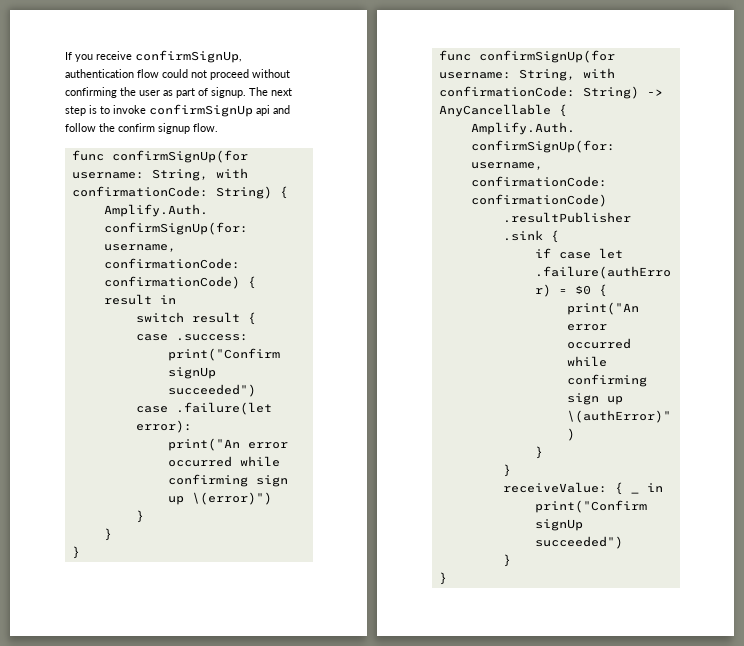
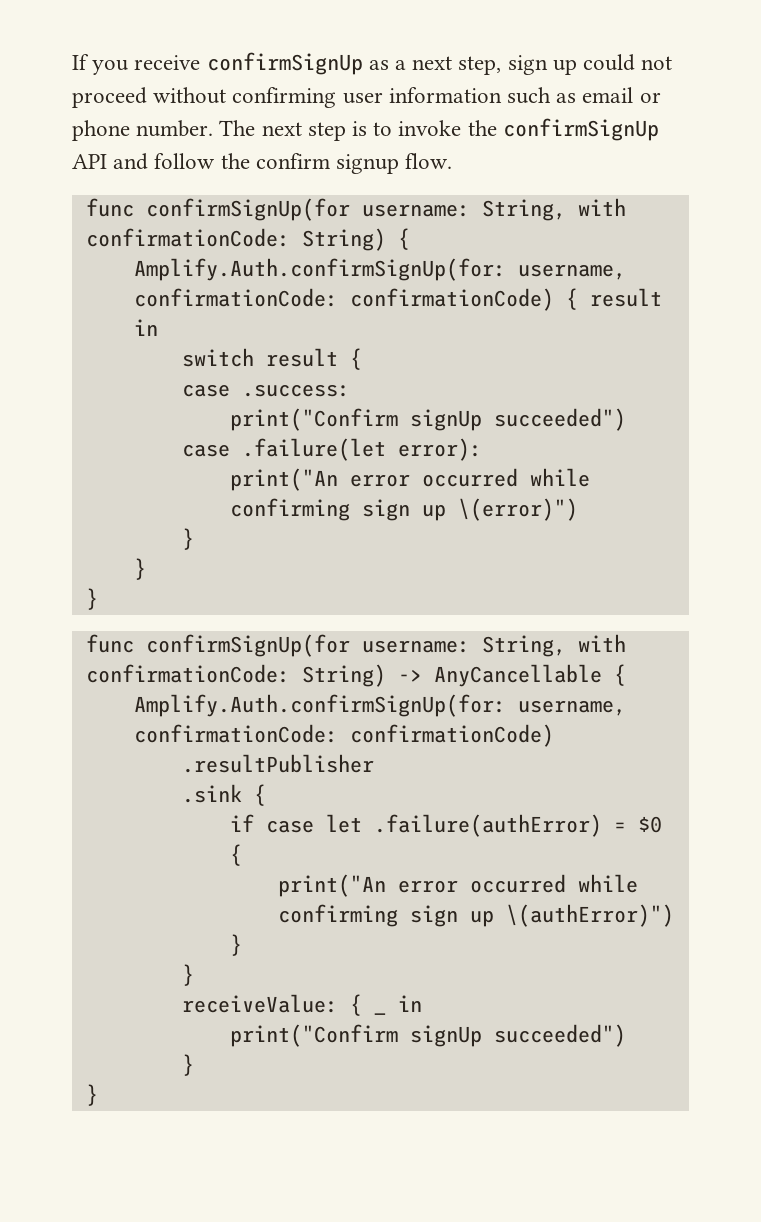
- If you receive confirmSignUp, authentication flow could not proceed without confirming the user as part of signup.
+ If you receive confirmSignUp as a next step, sign up could not proceed without confirming user information such as email or phone number.
- The next step is to invoke confirmSignUp api and follow the confirm signup flow.
+ The next step is to invoke the confirmSignUp API and follow the confirm signup flow.

